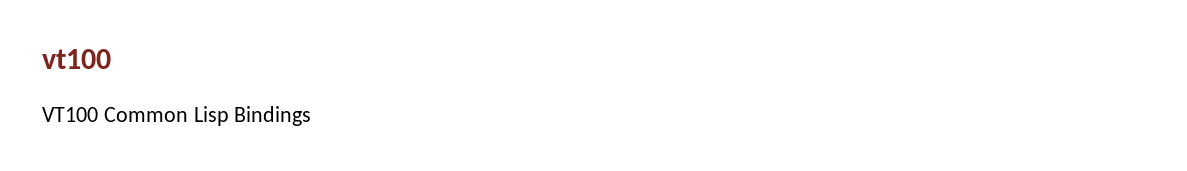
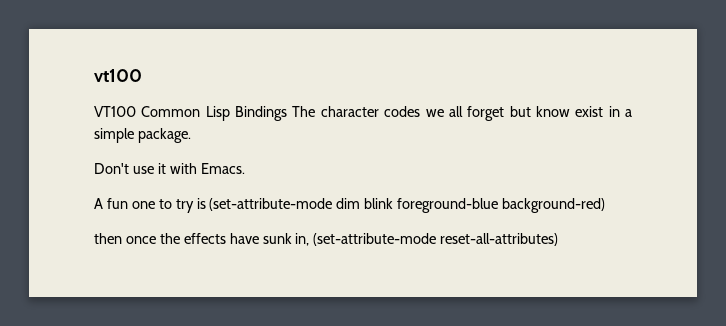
- VT100 Common Lisp Bindings
+ VT100 Common Lisp Bindings The character codes we all forget but know exist in a simple package.
+ Don't use it with Emacs.
+ A fun one to try is (set-attribute-mode dim blink foreground-blue background-red)
+ then once the effects have sunk in, (set-attribute-mode reset-all-attributes)

